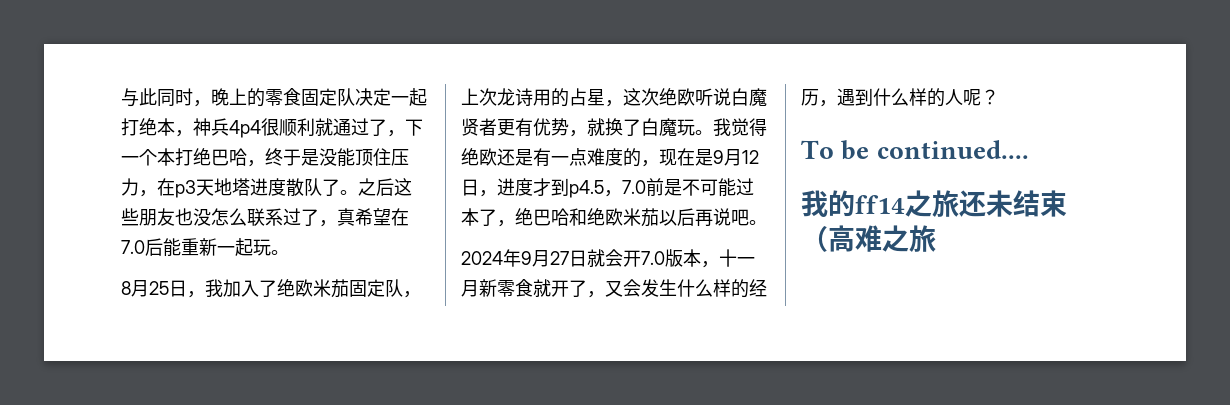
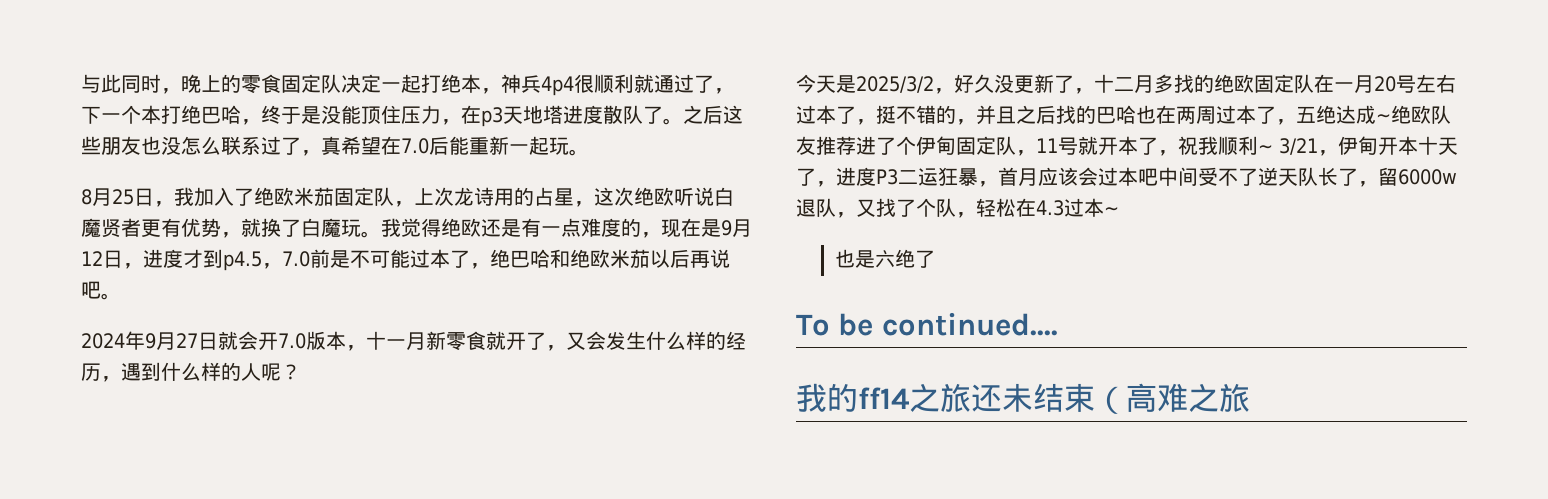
+ 今天是2025/3/2，好久没更新了，十二月多找的绝欧固定队在一月20号左右过本了，挺不错的，并且之后找的巴哈也在两周过本了，五绝达成~绝欧队友推荐进了个伊甸固定队，11号就开本了，祝我顺利~ 3/21，伊甸开本十天了，进度P3二运狂暴，首月应该会过本吧中间受不了逆天队长了，留6000w退队，又找了个队，轻松在4.3过本~
+ 也是六绝了

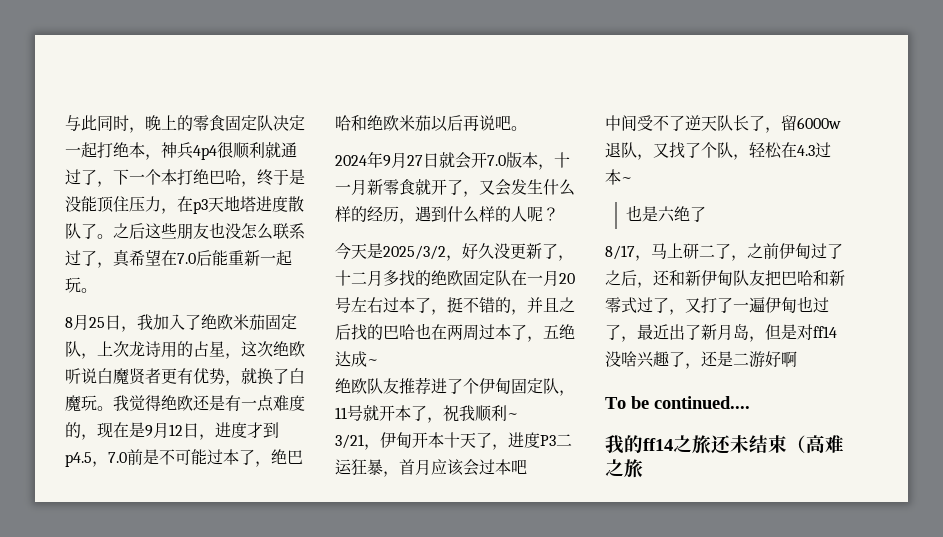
- 今天是2025/3/2，好久没更新了，十二月多找的绝欧固定队在一月20号左右过本了，挺不错的，并且之后找的巴哈也在两周过本了，五绝达成~绝欧队友推荐进了个伊甸固定队，11号就开本了，祝我顺利~ 3/21，伊甸开本十天了，进度P3二运狂暴，首月应该会过本吧中间受不了逆天队长了，留6000w退队，又找了个队，轻松在4.3过本~
+ 今天是2025/3/2，好久没更新了，十二月多找的绝欧固定队在一月20号左右过本了，挺不错的，并且之后找的巴哈也在两周过本了，五绝达成~
+ 绝欧队友推荐进了个伊甸固定队，11号就开本了，祝我顺利~
+ 3/21，伊甸开本十天了，进度P3二运狂暴，首月应该会过本吧
+ 中间受不了逆天队长了，留6000w退队，又找了个队，轻松在4.3过本~
+ 8/17，马上研二了，之前伊甸过了之后，还和新伊甸队友把巴哈和新零式过了，又打了一遍伊甸也过了，最近出了新月岛，但是对ff14没啥兴趣了，还是二游好啊

